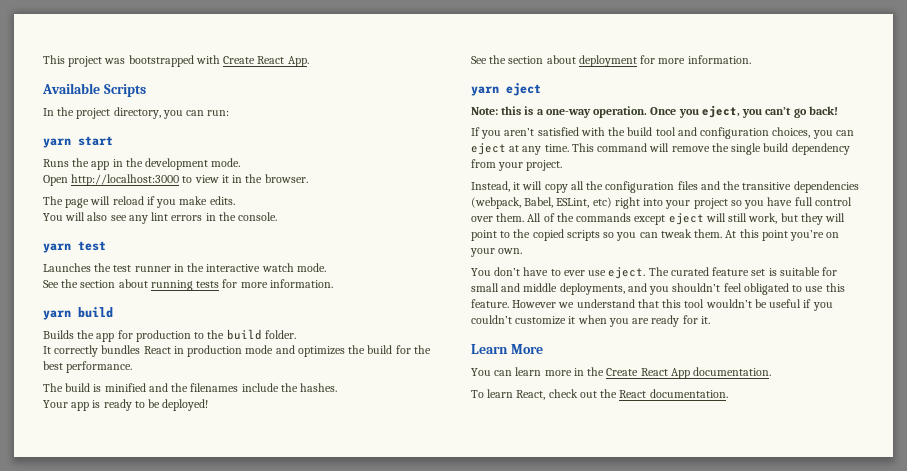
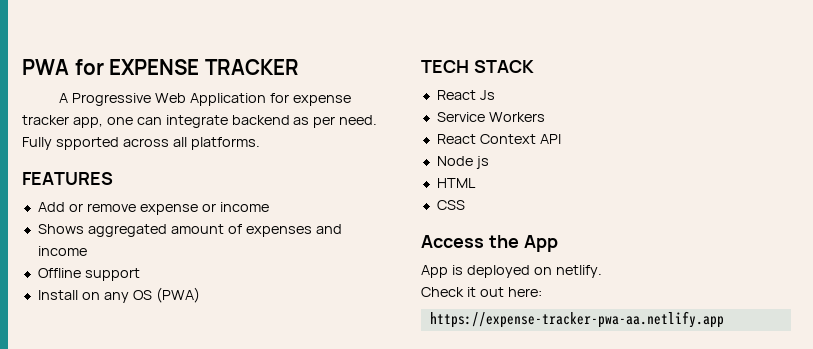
- This project was bootstrapped with Create React App.
- Available Scripts
- In the project directory, you can run:
- yarn start
- Runs the app in the development mode.
- Open http://localhost:3000 to view it in the browser.
- The page will reload if you make edits.
- You will also see any lint errors in the console.
- yarn test
- Launches the test runner in the interactive watch mode.
- See the section about running tests for more information.
- yarn build
- Builds the app for production to the build folder.
- It correctly bundles React in production mode and optimizes the build for the best performance.
- The build is minified and the filenames include the hashes.
- Your app is ready to be deployed!
- See the section about deployment for more information.
- yarn eject
- Note: this is a one-way operation. Once you eject, you can’t go back!
- If you aren’t satisfied with the build tool and configuration choices, you can eject at any time. This command will remove the single build dependency from your project.
- Instead, it will copy all the configuration files and the transitive dependencies (webpack, Babel, ESLint, etc) right into your project so you have full control over them. All of the commands except eject will still work, but they will point to the copied scripts so you can tweak them. At this point you’re on your own.
- You don’t have to ever use eject. The curated feature set is suitable for small and middle deployments, and you shouldn’t feel obligated to use this feature. However we understand that this tool wouldn’t be useful if you couldn’t customize it when you are ready for it.
- Learn More
- You can learn more in the Create React App documentation.
- To learn React, check out the React documentation.
+ PWA for EXPENSE TRACKER
+ A Progressive Web Application for expense tracker app, one can integrate backend as per need. Fully spported across all platforms.
+ FEATURES
+ Add or remove expense or income
+ Shows aggregated amount of expenses and income
+ Offline support
+ Install on any OS (PWA)
+ TECH STACK
+ React Js
+ Service Workers
+ React Context API
+ Node js
+ HTML
+ CSS
+ Access the App
+ App is deployed on netlify.
+ Check it out here:
+ https://expense-tracker-pwa-aa.netlify.app

